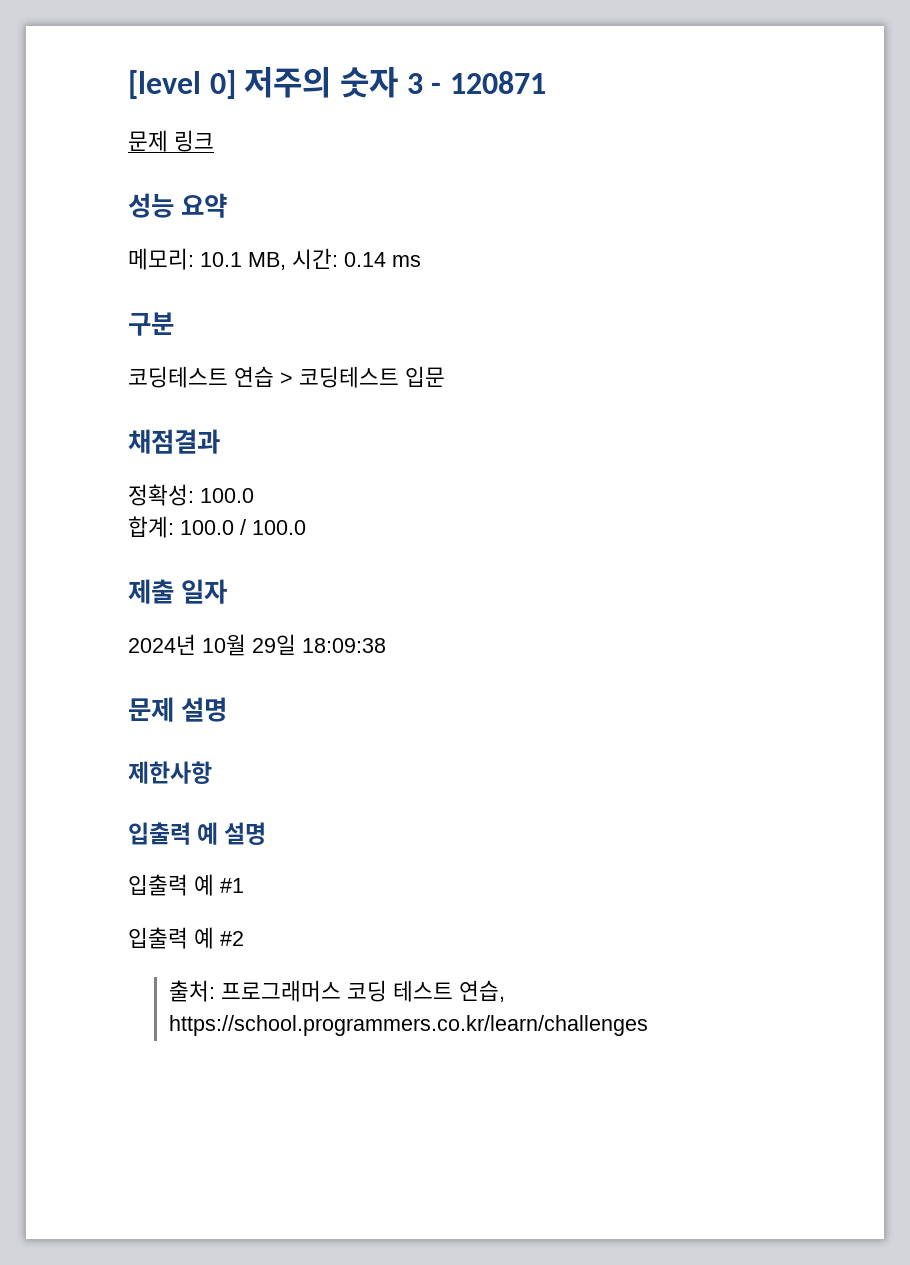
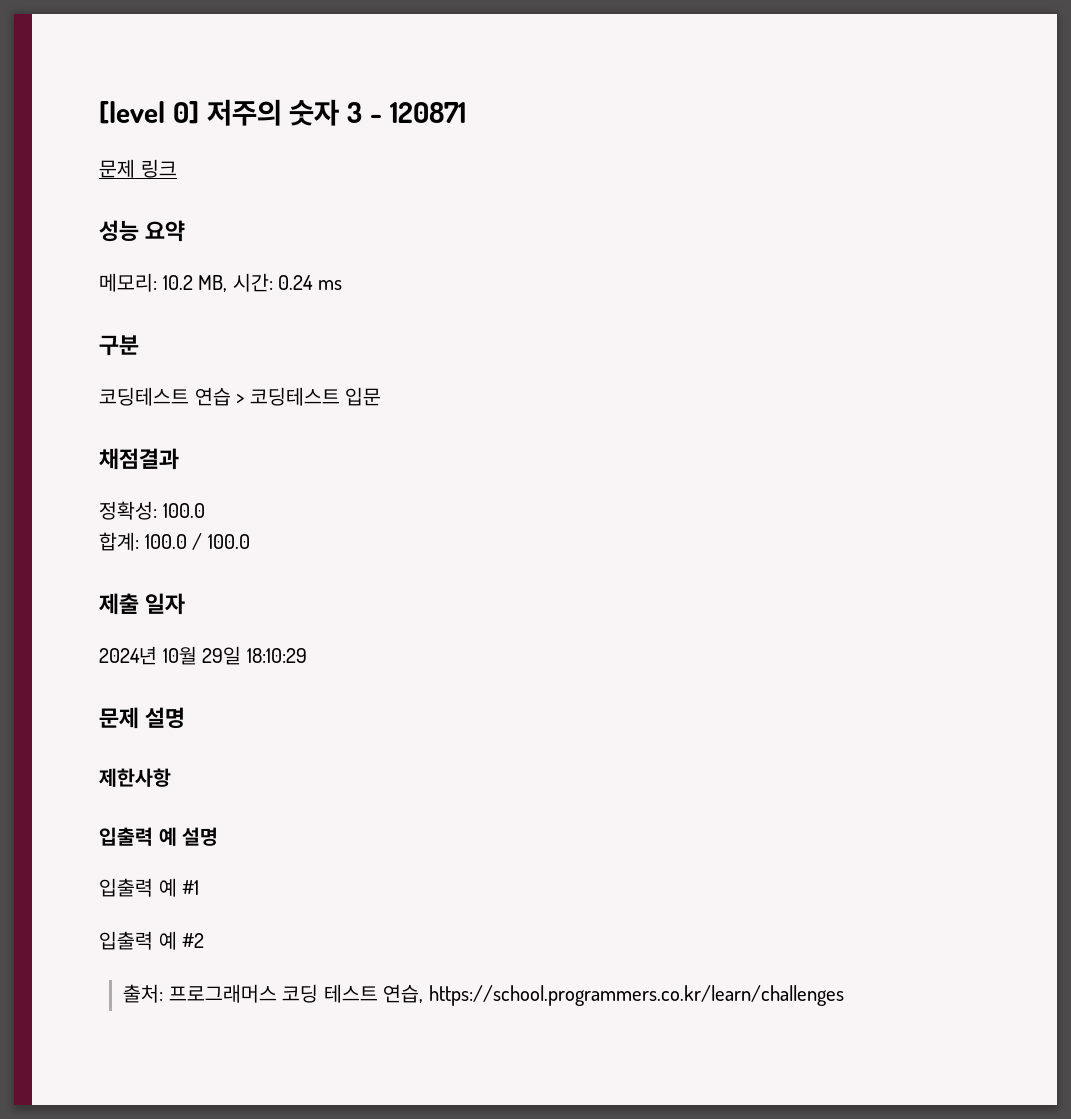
- 메모리: 10.1 MB, 시간: 0.14 ms
+ 메모리: 10.2 MB, 시간: 0.24 ms
- 2024년 10월 29일 18:09:38
+ 2024년 10월 29일 18:10:29

